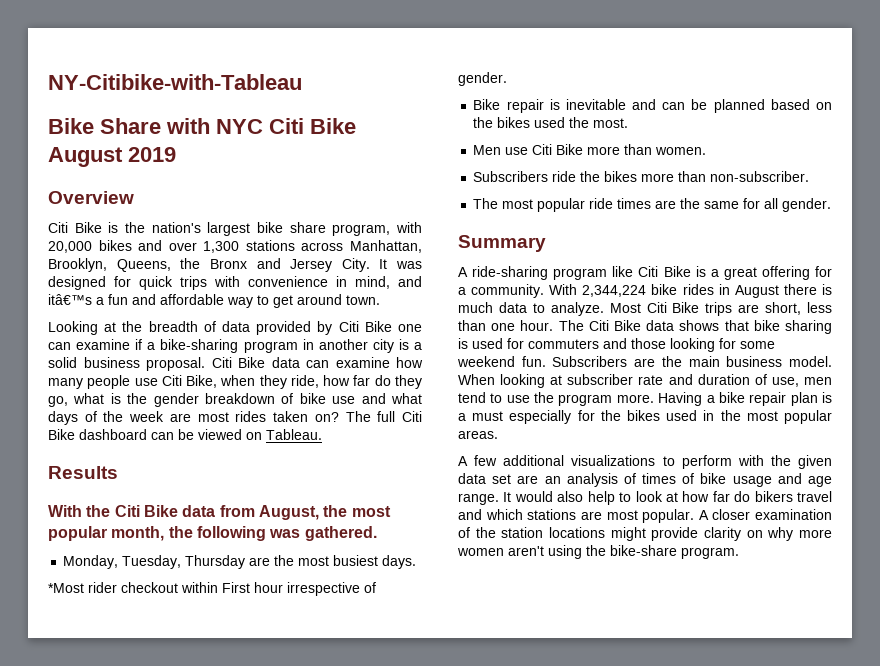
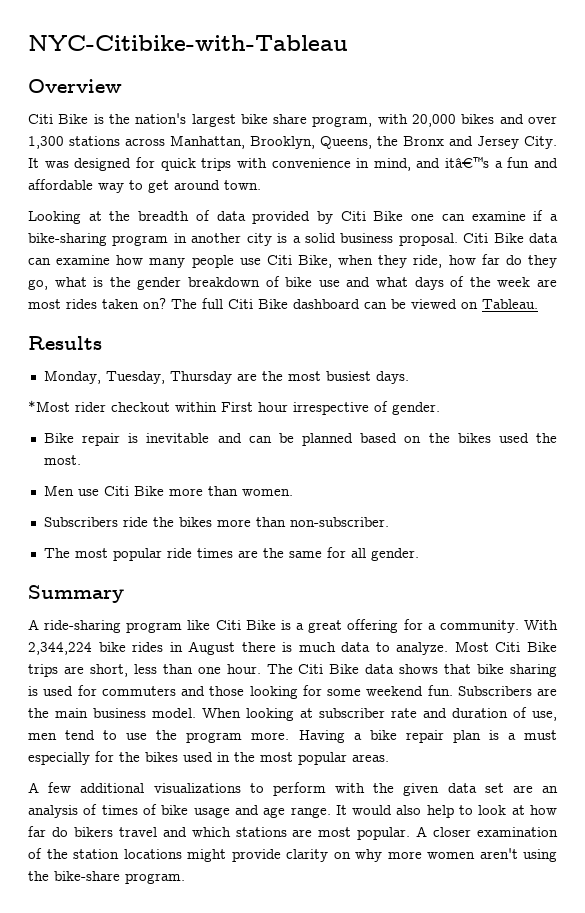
- NY-Citibike-with-Tableau
- Bike Share with NYC Citi Bike August 2019
+ NYC-Citibike-with-Tableau
- With the Citi Bike data from August, the most popular month, the following was gathered.

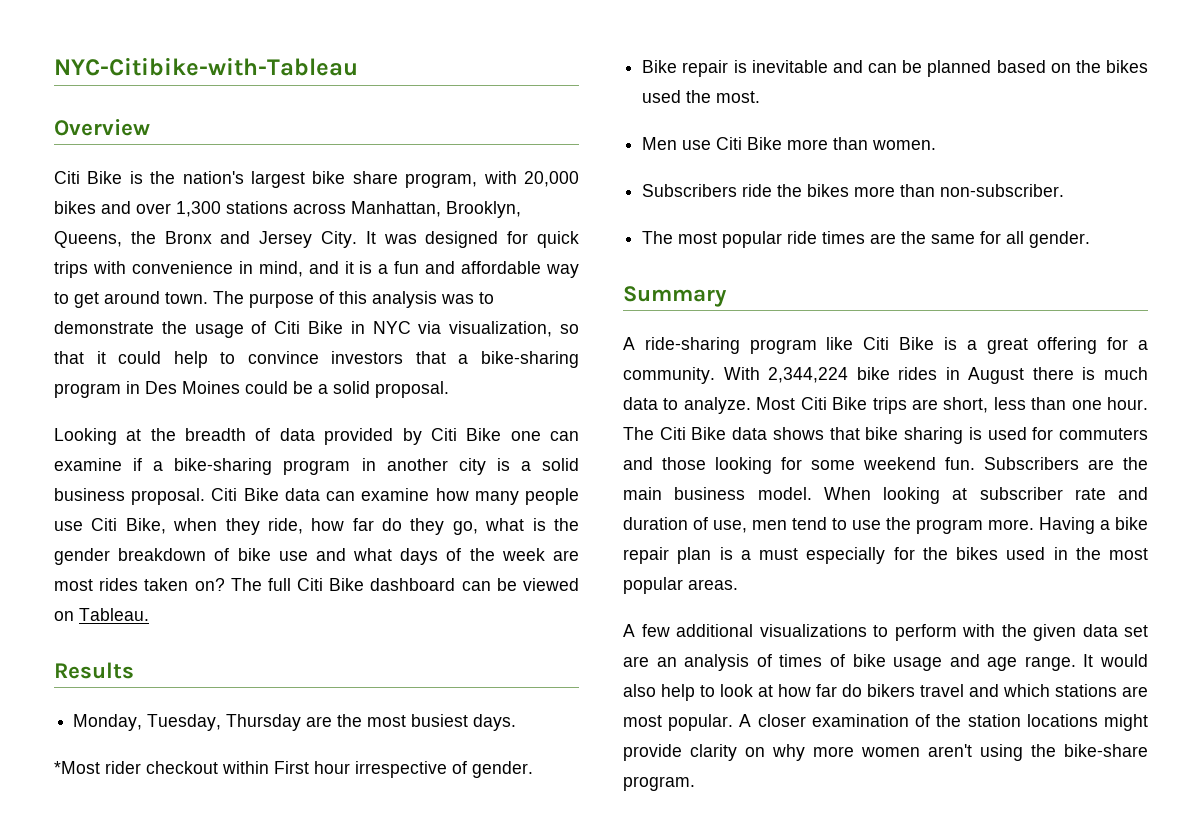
- It was designed for quick trips with convenience in mind, and itâ€™s a fun and affordable way to get around town.
+ It was designed for quick trips with convenience in mind, and it is a fun and affordable way to get around town. The purpose of this analysis was to demonstrate the usage of Citi Bike in NYC via visualization, so that it could help to convince investors that a bike-sharing program in Des Moines could be a solid proposal.

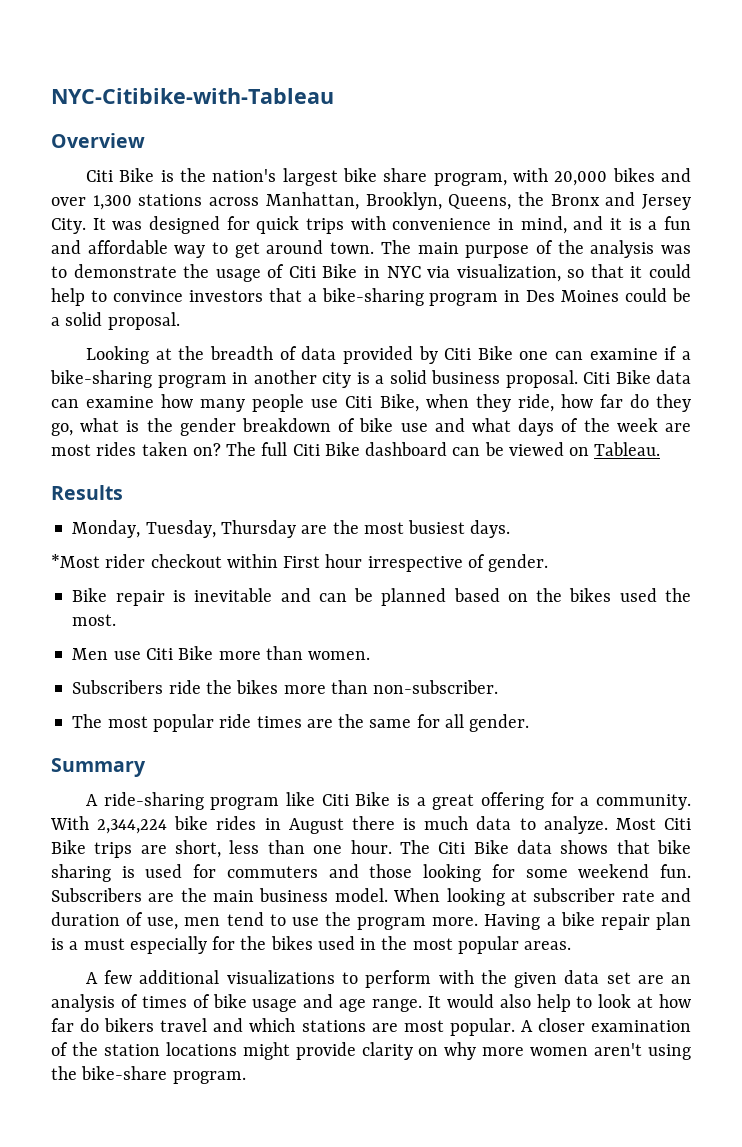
- The purpose of this analysis was to demonstrate the usage of Citi Bike in NYC via visualization, so that it could help to convince investors that a bike-sharing program in Des Moines could be a solid proposal.
+ The main purpose of the analysis was to demonstrate the usage of Citi Bike in NYC via visualization, so that it could help to convince investors that a bike-sharing program in Des Moines could be a solid proposal.

